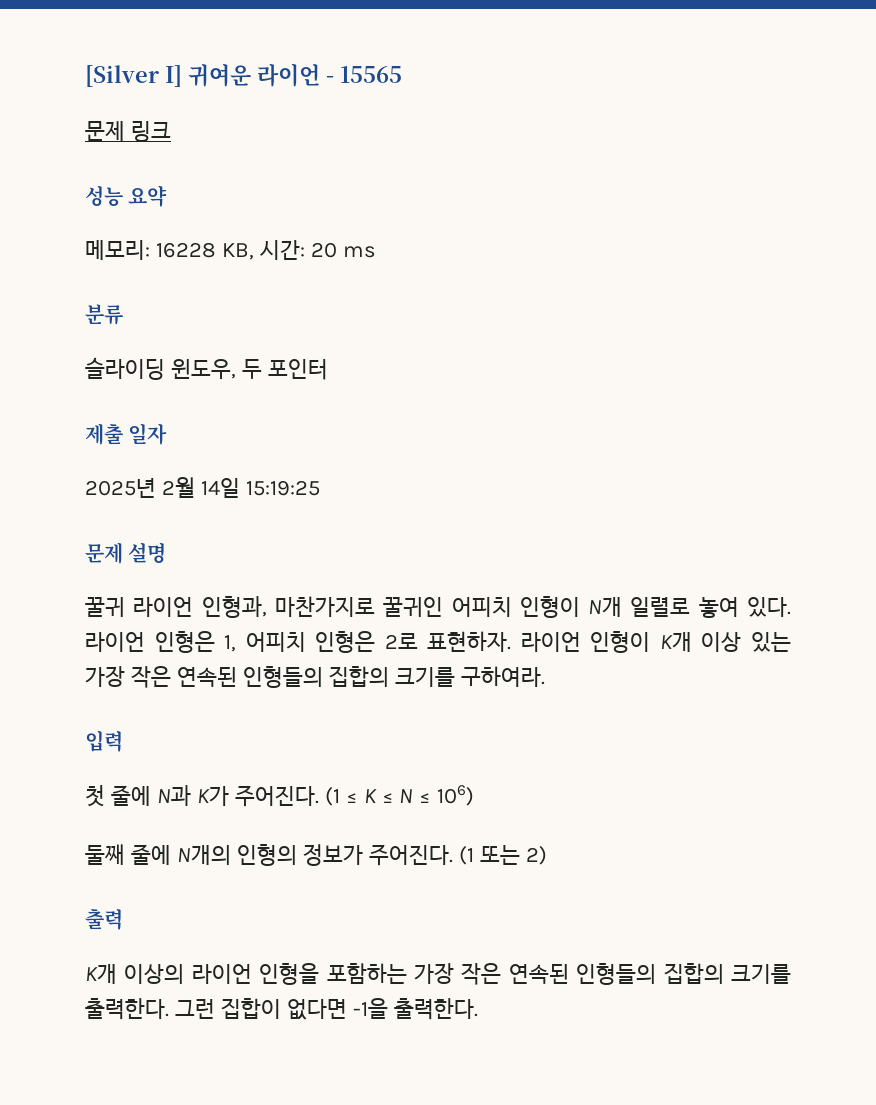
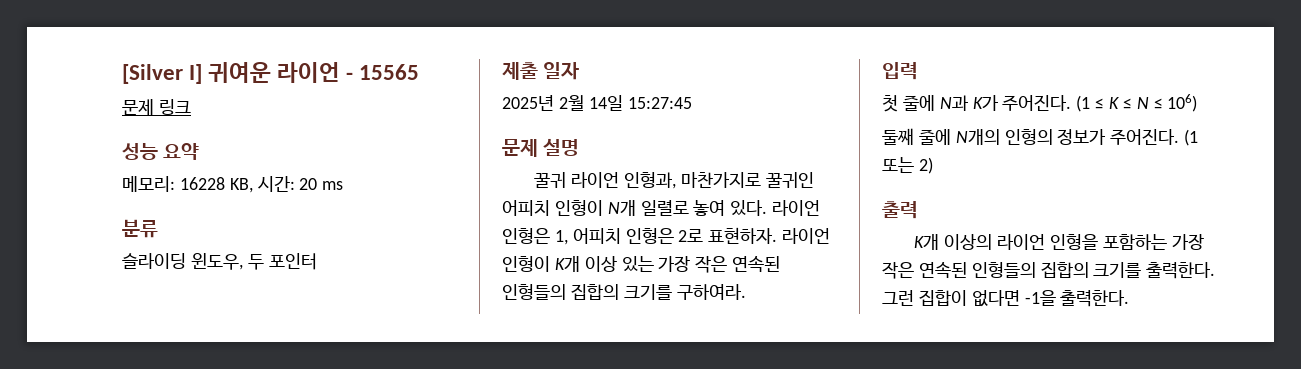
- 2025년 2월 14일 15:19:25
+ 2025년 2월 14일 15:27:45

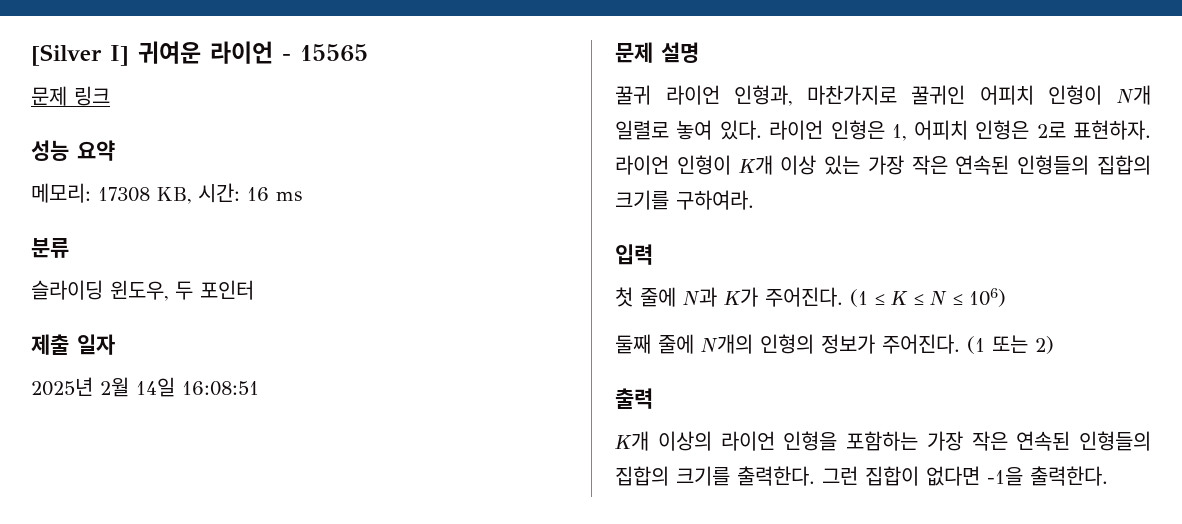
- 메모리: 16228 KB, 시간: 20 ms
+ 메모리: 17308 KB, 시간: 16 ms
- 2025년 2월 14일 15:27:45
+ 2025년 2월 14일 16:08:51

